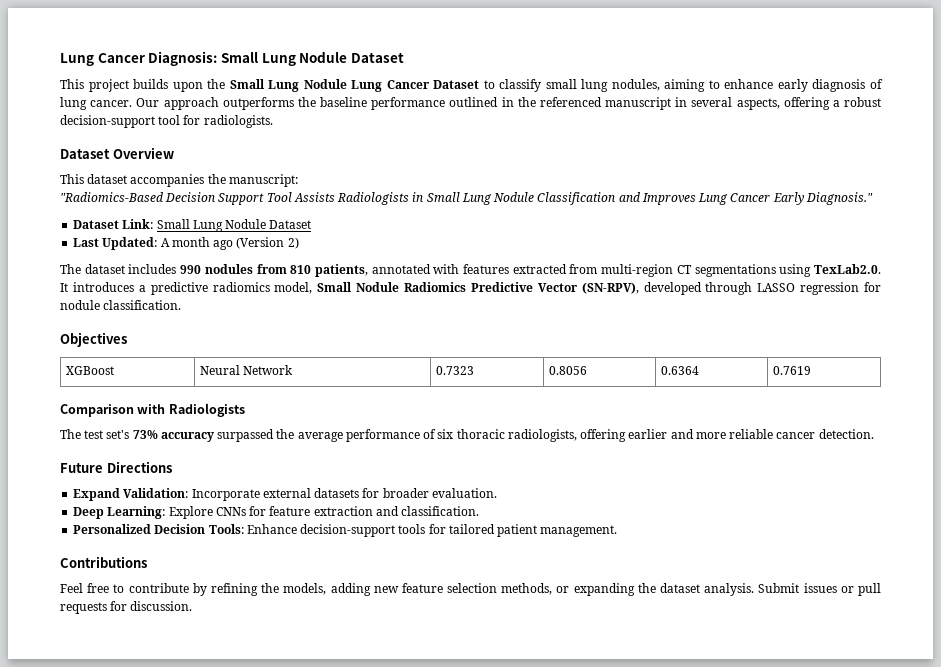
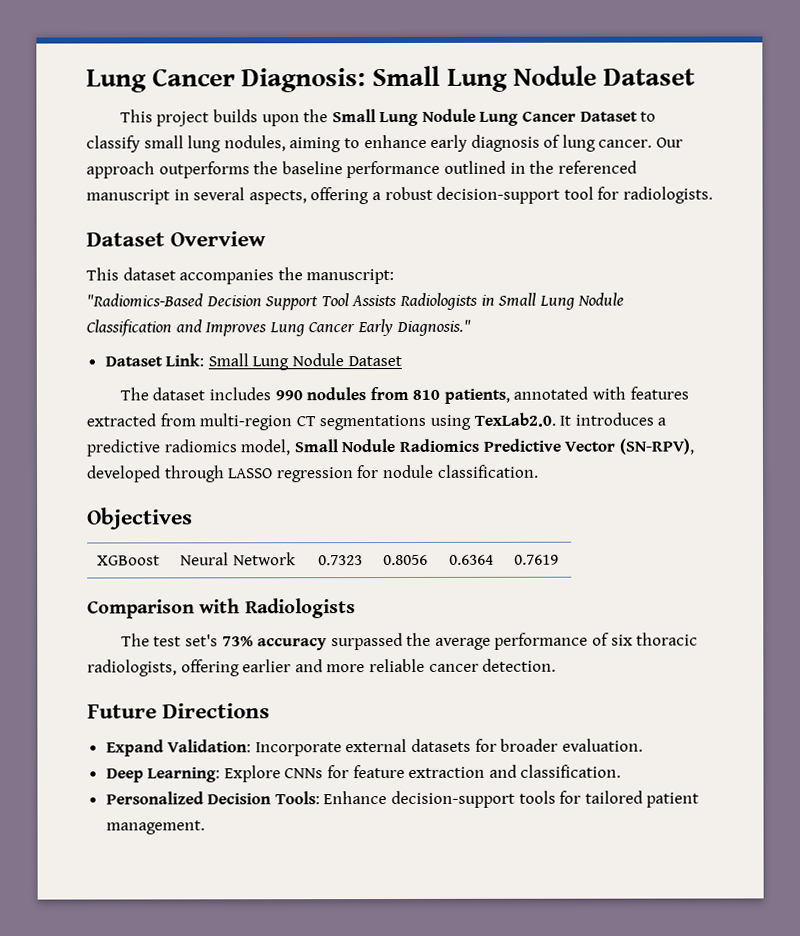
- Last Updated: A month ago (Version 2)
- Contributions
- Feel free to contribute by refining the models, adding new feature selection methods, or expanding the dataset analysis. Submit issues or pull requests for discussion.

